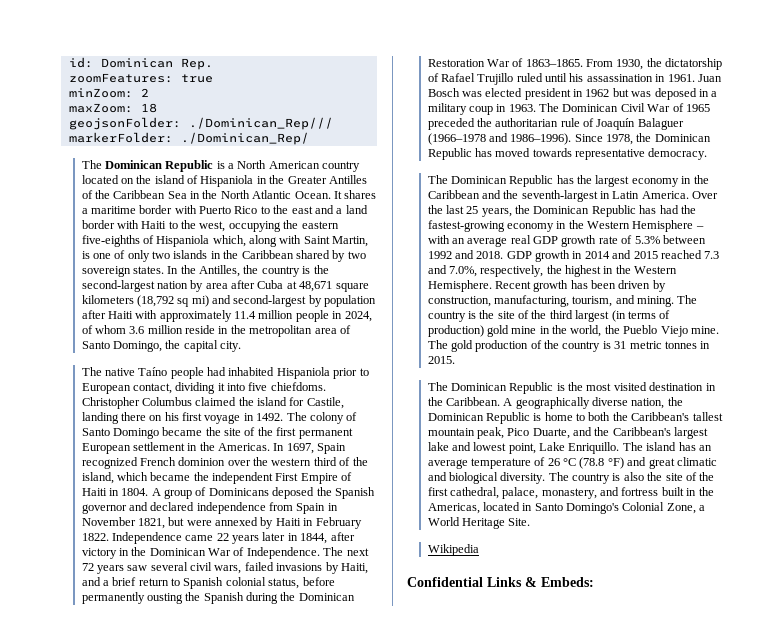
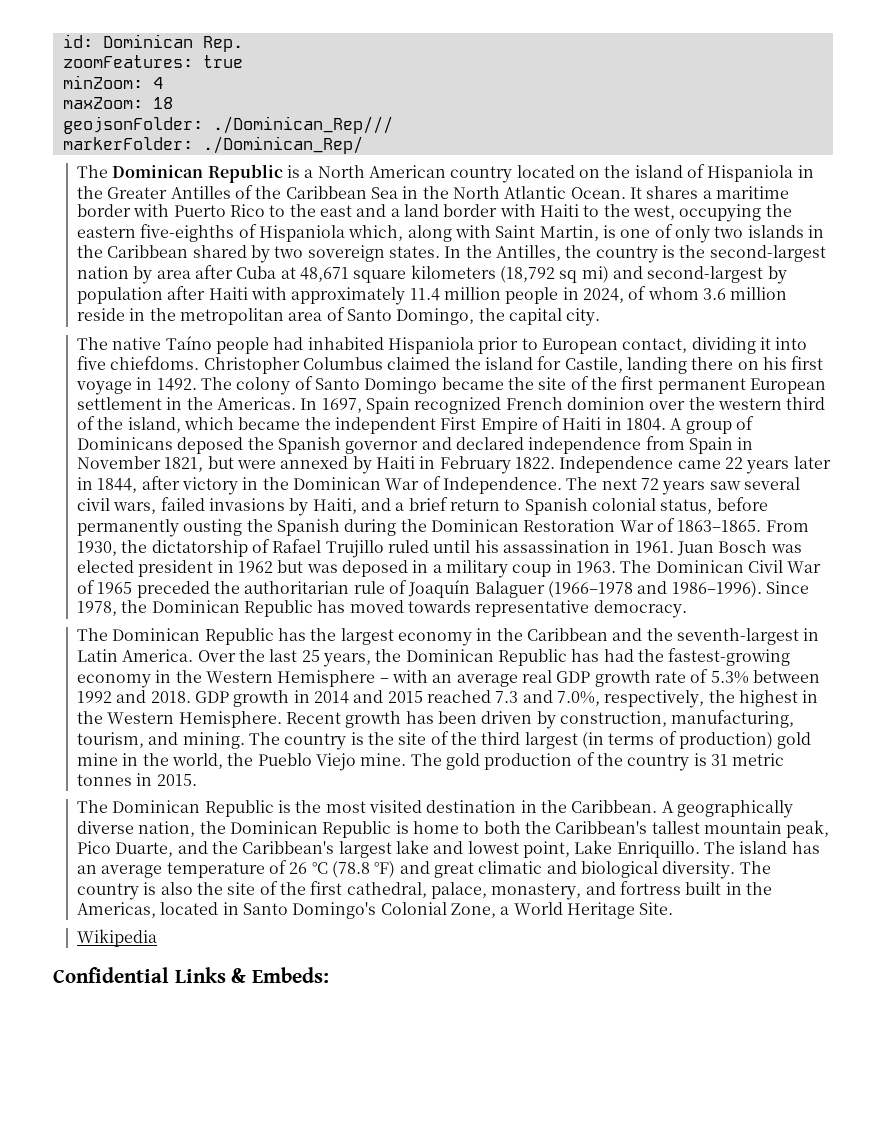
- minZoom: 2
+ minZoom: 4

